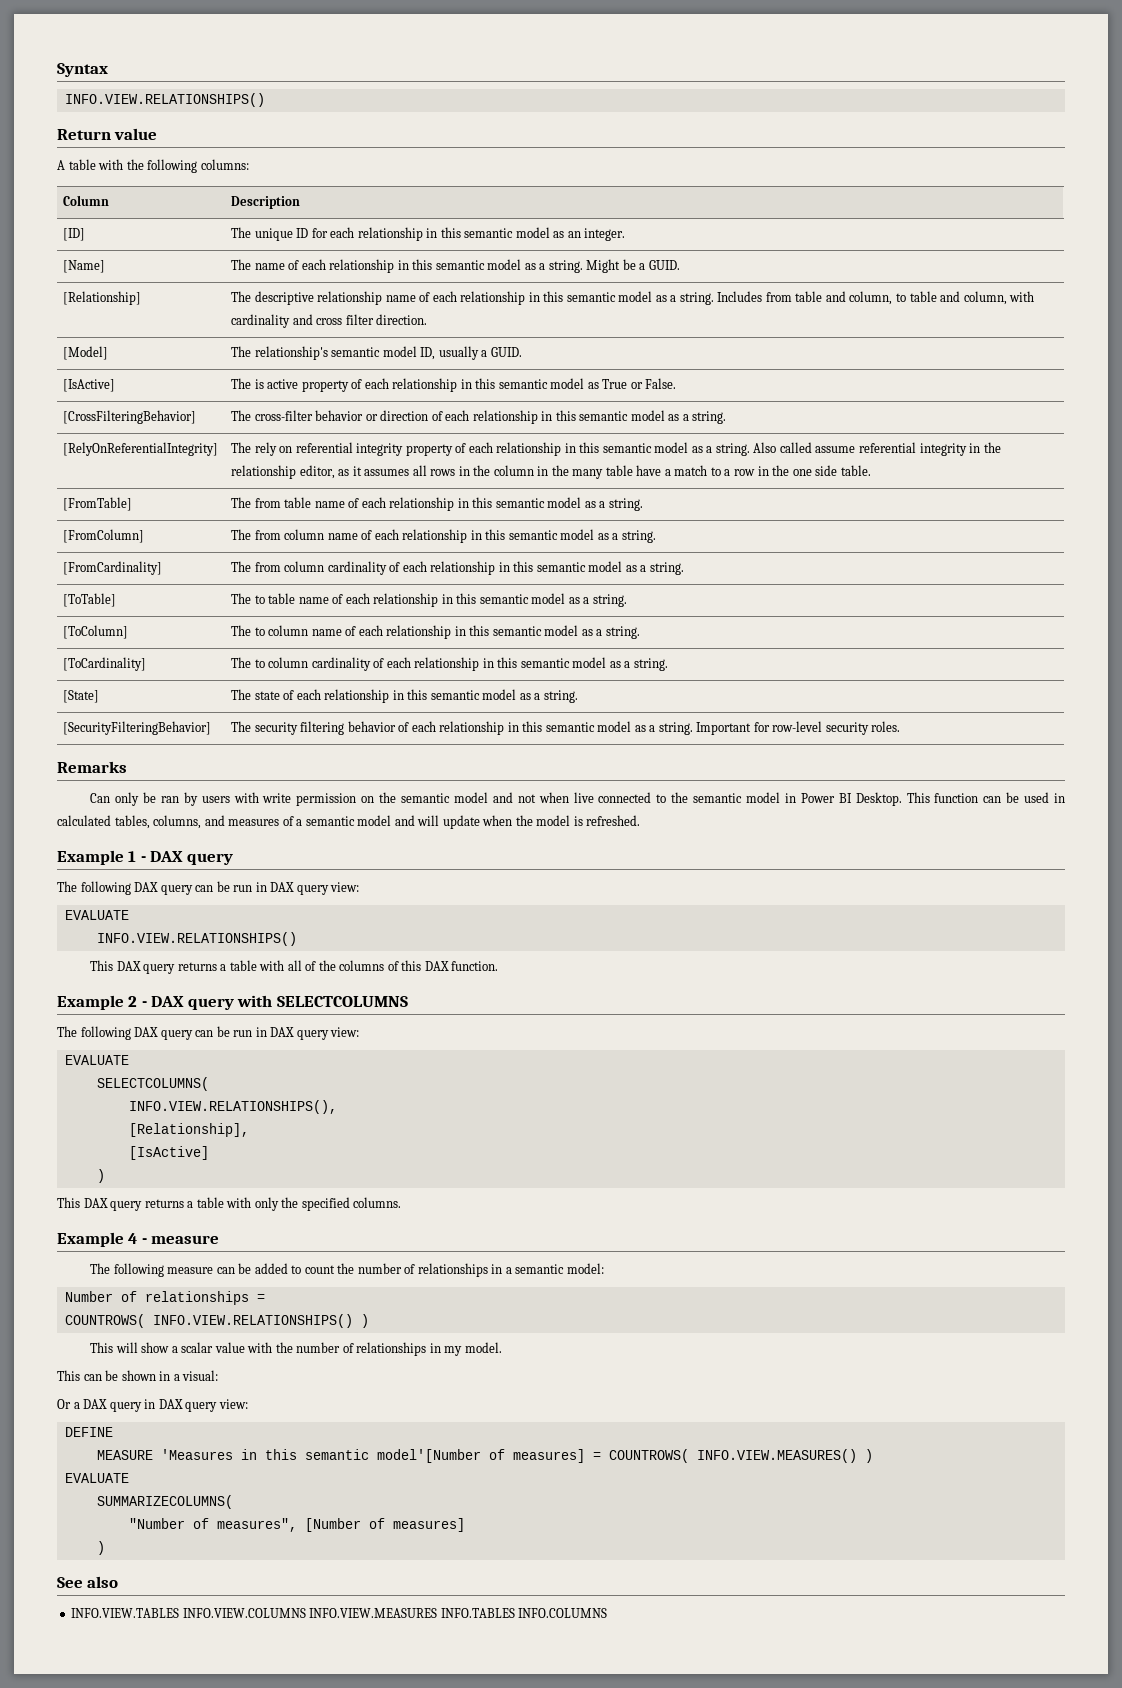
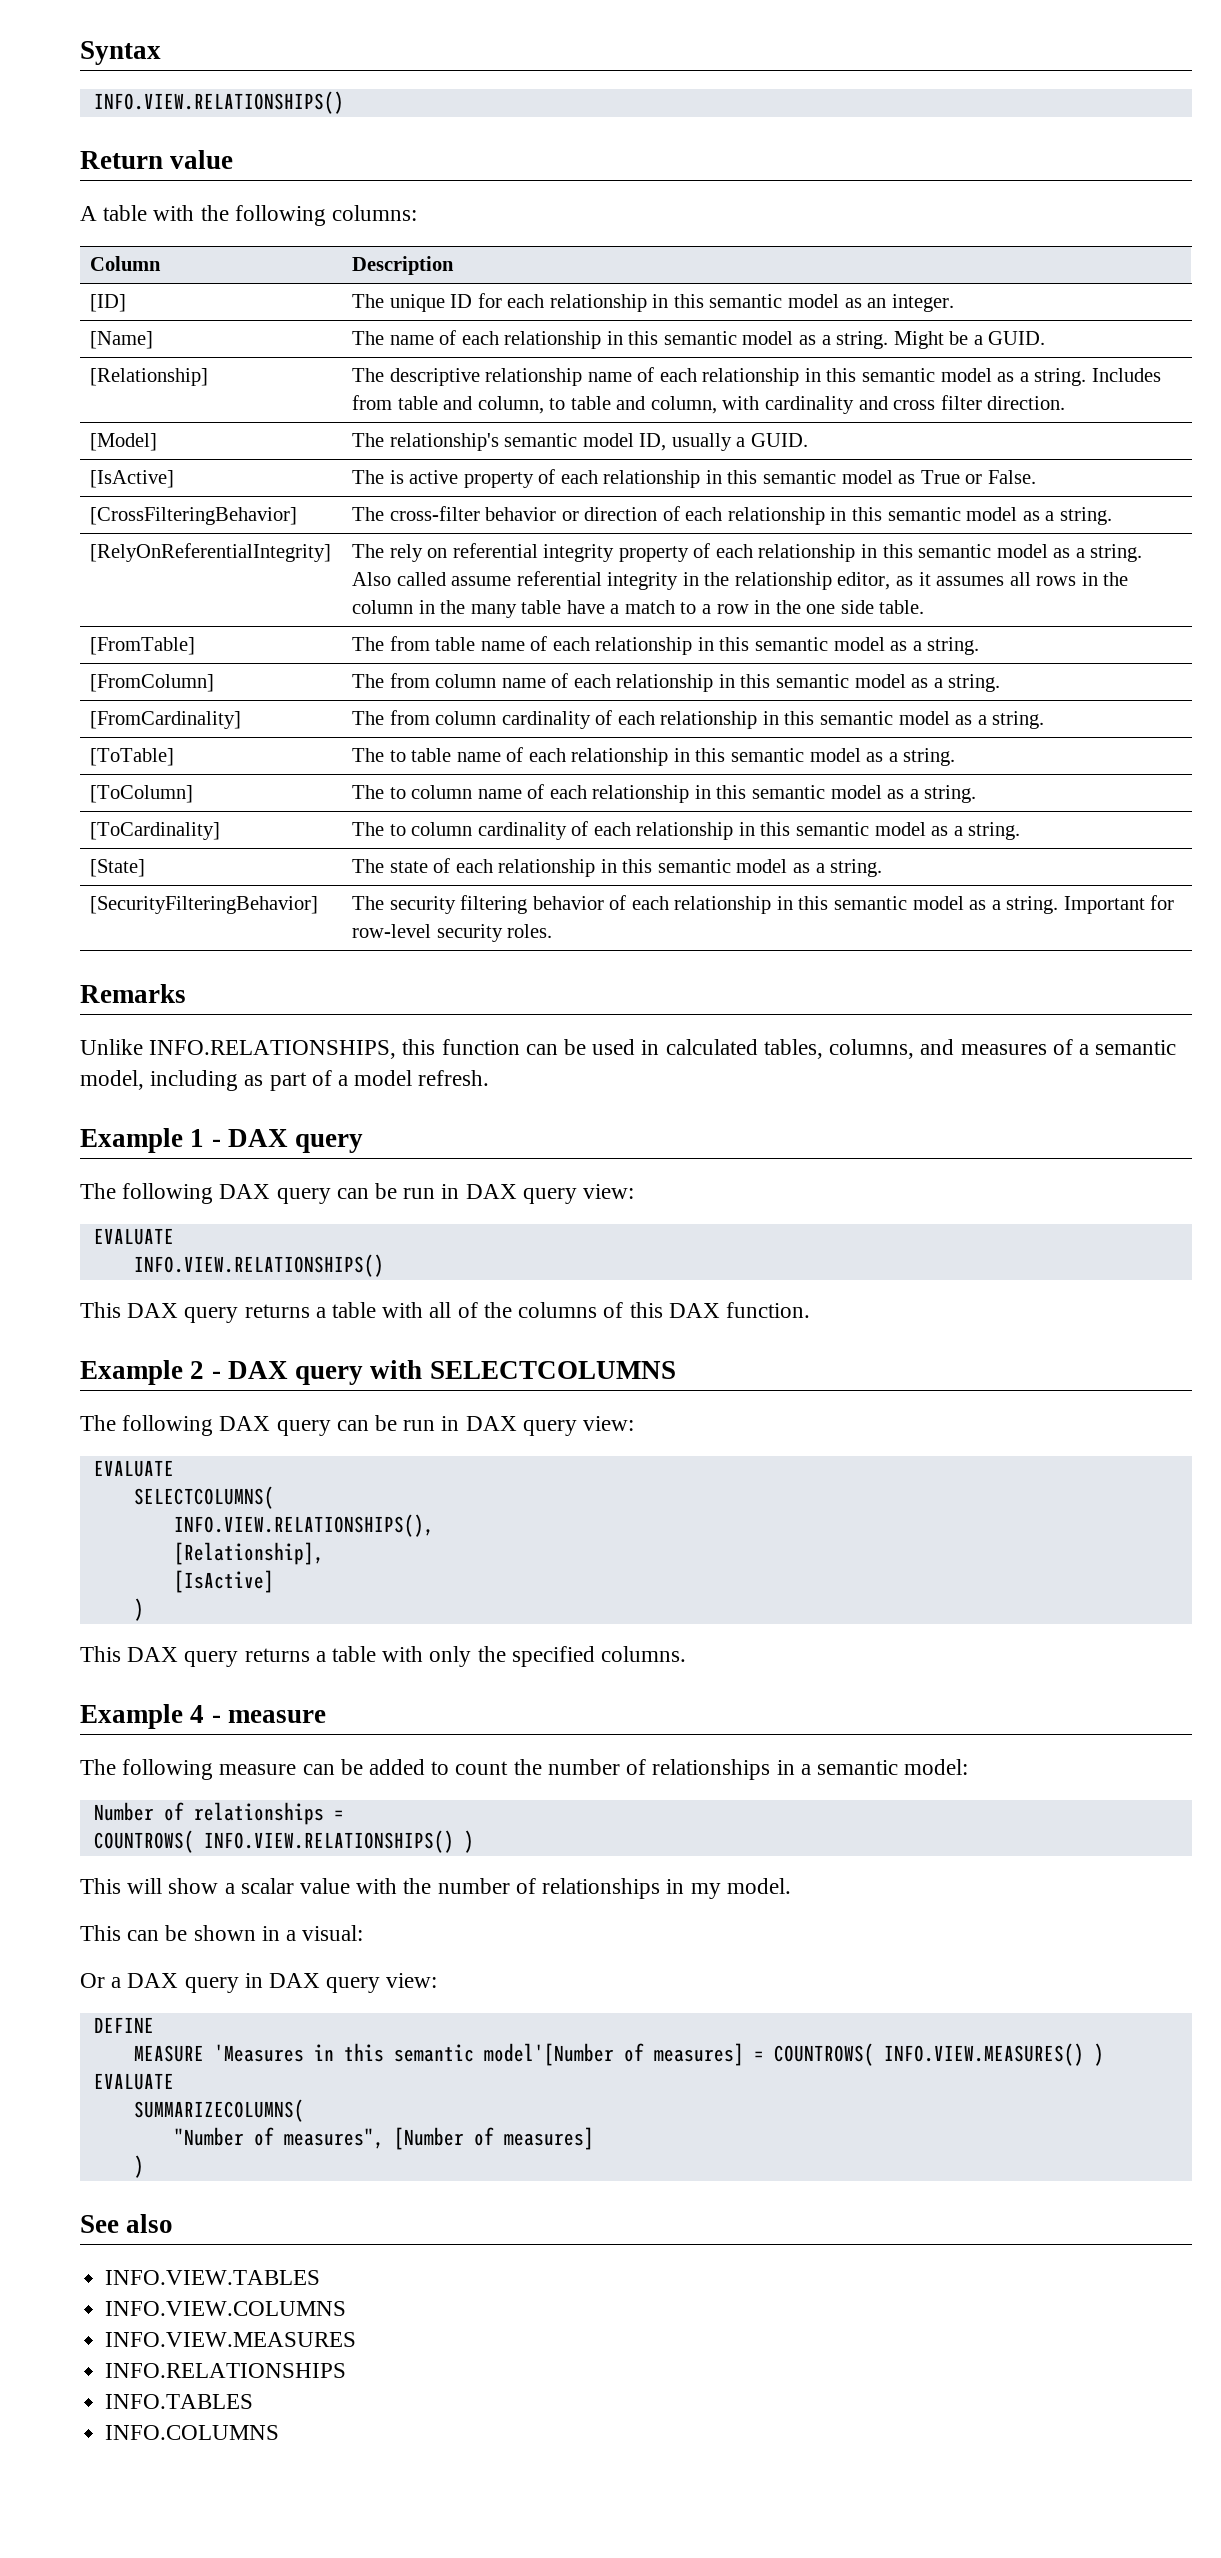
- Can only be ran by users with write permission on the semantic model and not when live connected to the semantic model in Power BI Desktop. This function can be used in calculated tables, columns, and measures of a semantic model and will update when the model is refreshed.
+ Unlike INFO.RELATIONSHIPS, this function can be used in calculated tables, columns, and measures of a semantic model, including as part of a model refresh.
- INFO.VIEW.TABLES INFO.VIEW.COLUMNS INFO.VIEW.MEASURES INFO.TABLES INFO.COLUMNS
+ INFO.VIEW.TABLES
+ INFO.VIEW.COLUMNS
+ INFO.VIEW.MEASURES
+ INFO.RELATIONSHIPS
+ INFO.TABLES
+ INFO.COLUMNS

